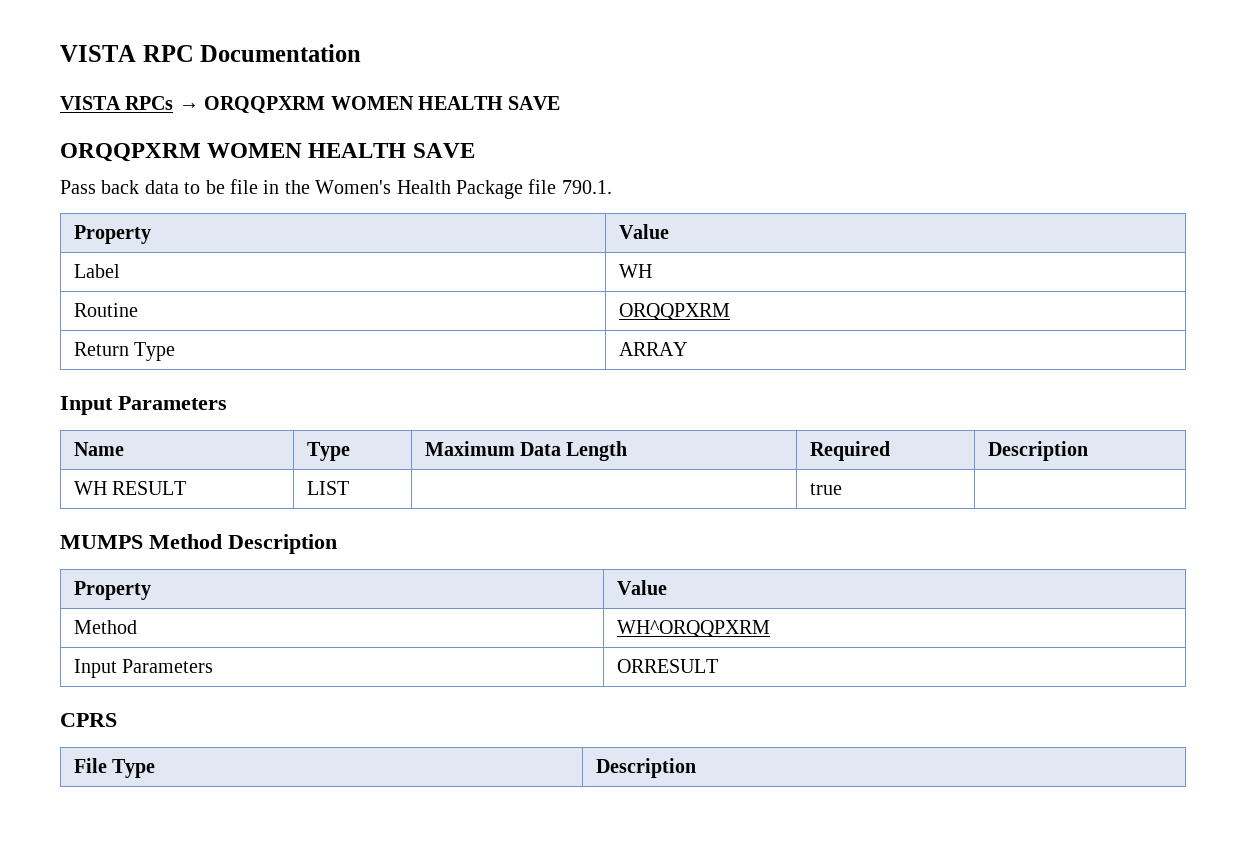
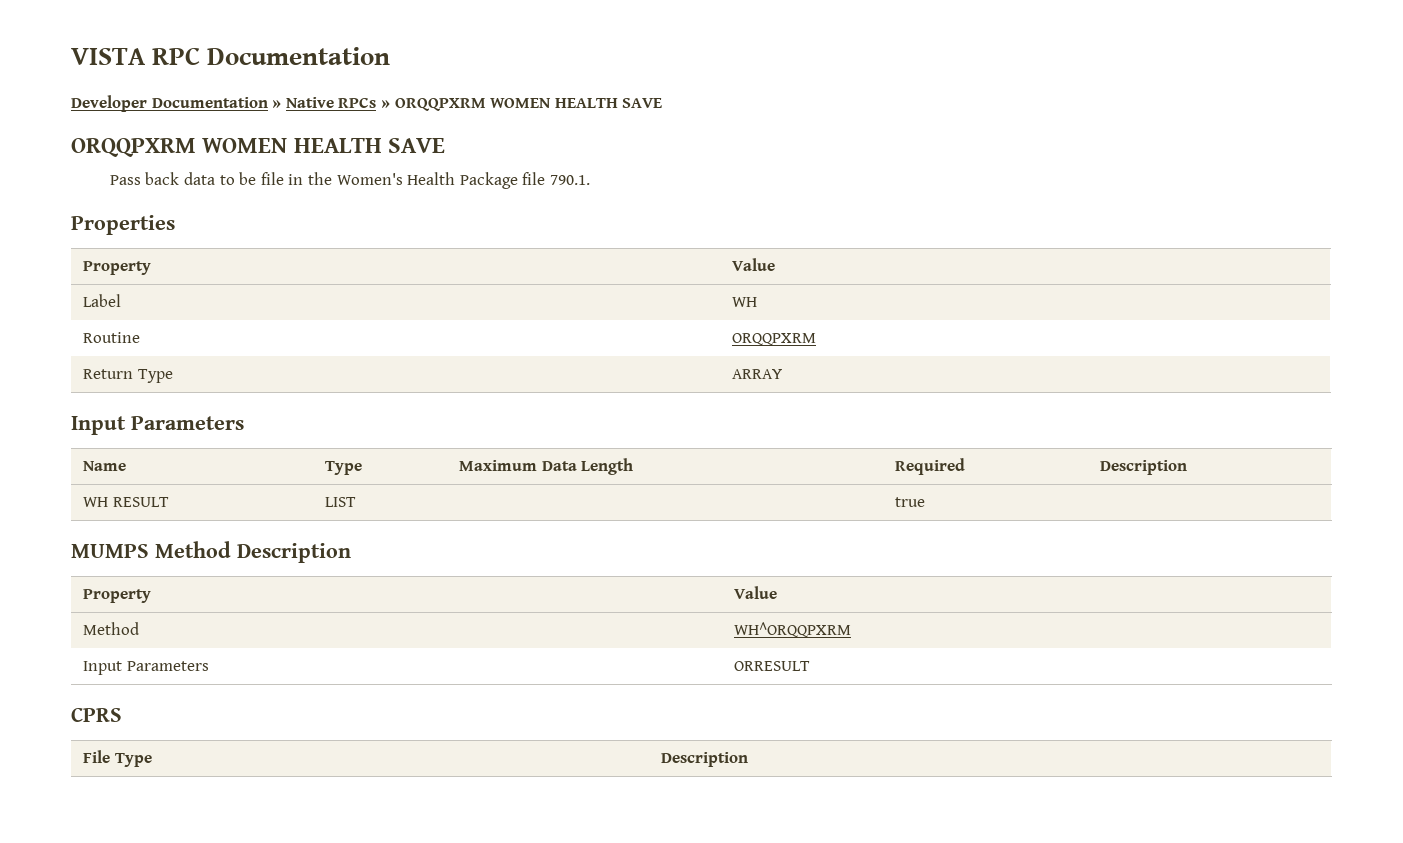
- VISTA RPCs → ORQQPXRM WOMEN HEALTH SAVE
+ Developer Documentation » Native RPCs » ORQQPXRM WOMEN HEALTH SAVE
+ Properties

